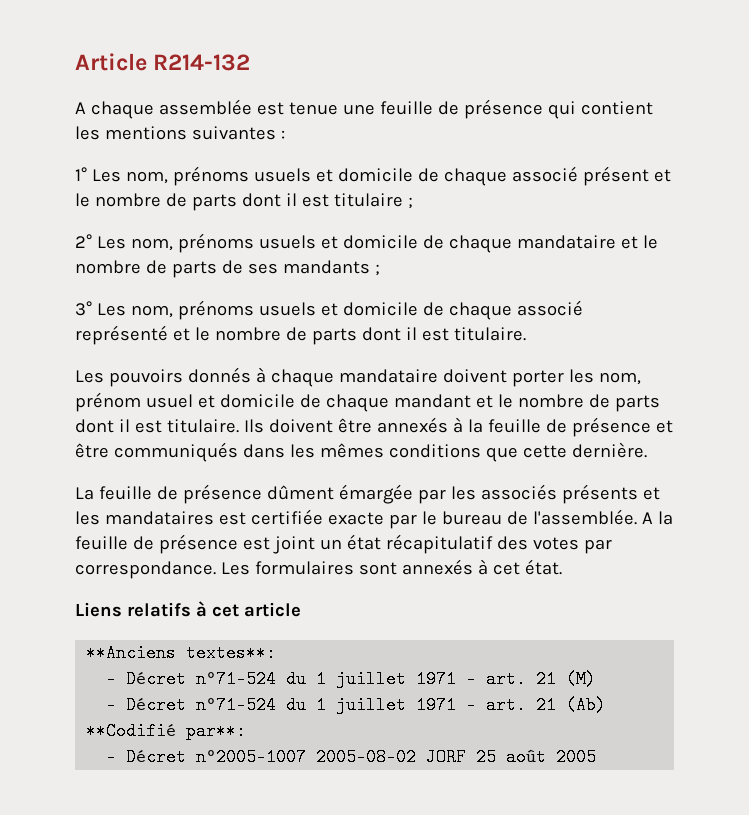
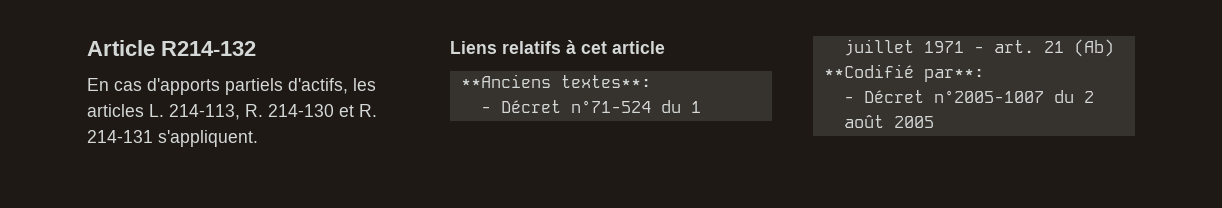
- A chaque assemblée est tenue une feuille de présence qui contient les mentions suivantes :
- 1° Les nom, prénoms usuels et domicile de chaque associé présent et le nombre de parts dont il est titulaire ;
- 2° Les nom, prénoms usuels et domicile de chaque mandataire et le nombre de parts de ses mandants ;
- 3° Les nom, prénoms usuels et domicile de chaque associé représenté et le nombre de parts dont il est titulaire.
- Les pouvoirs donnés à chaque mandataire doivent porter les nom, prénom usuel et domicile de chaque mandant et le nombre de parts dont il est titulaire. Ils doivent être annexés à la feuille de présence et être communiqués dans les mêmes conditions que cette dernière.
- La feuille de présence dûment émargée par les associés présents et les mandataires est certifiée exacte par le bureau de l'assemblée. A la feuille de présence est joint un état récapitulatif des votes par correspondance. Les formulaires sont annexés à cet état.
+ En cas d'apports partiels d'actifs, les articles L. 214-113, R. 214-130 et R. 214-131 s'appliquent.
- - Décret n°71-524 du 1 juillet 1971 - art. 21 (M)
- - Décret n°2005-1007 2005-08-02 JORF 25 août 2005
+ - Décret n°2005-1007 du 2 août 2005

